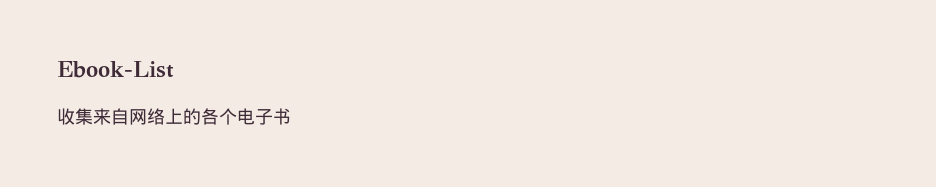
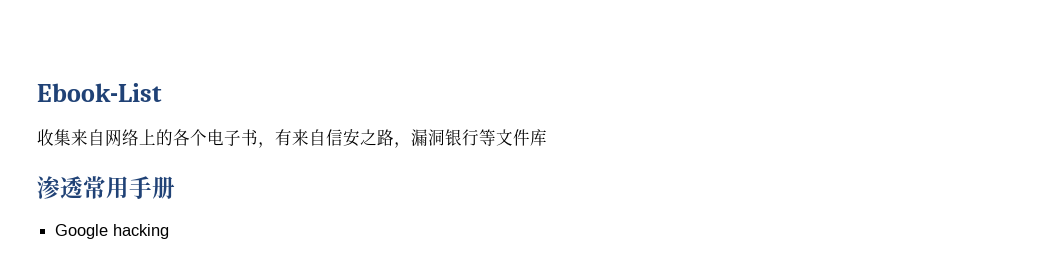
- 收集来自网络上的各个电子书
+ 收集来自网络上的各个电子书，有来自信安之路，漏洞银行等文件库
+ 渗透常用手册
+ Google hacking

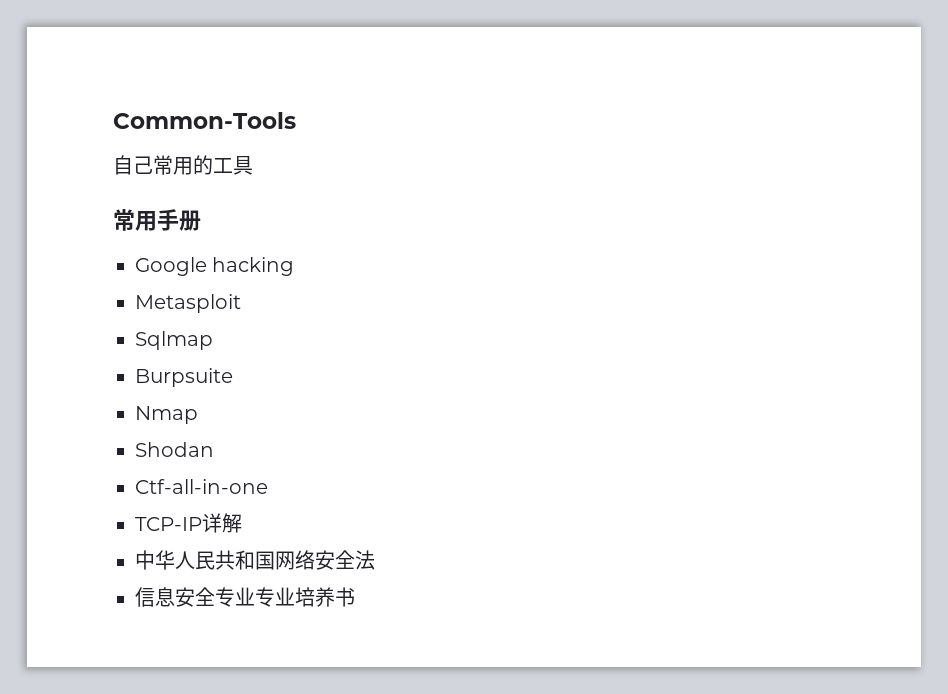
- Ebook-List
- 收集来自网络上的各个电子书，有来自信安之路，漏洞银行等文件库
- 渗透常用手册
+ Common-Tools
+ 自己常用的工具
+ 常用手册
  Google hacking
+ Metasploit
+ Sqlmap
+ Burpsuite
+ Nmap
+ Shodan
+ Ctf-all-in-one
+ TCP-IP详解
+ 中华人民共和国网络安全法
+ 信息安全专业专业培养书

